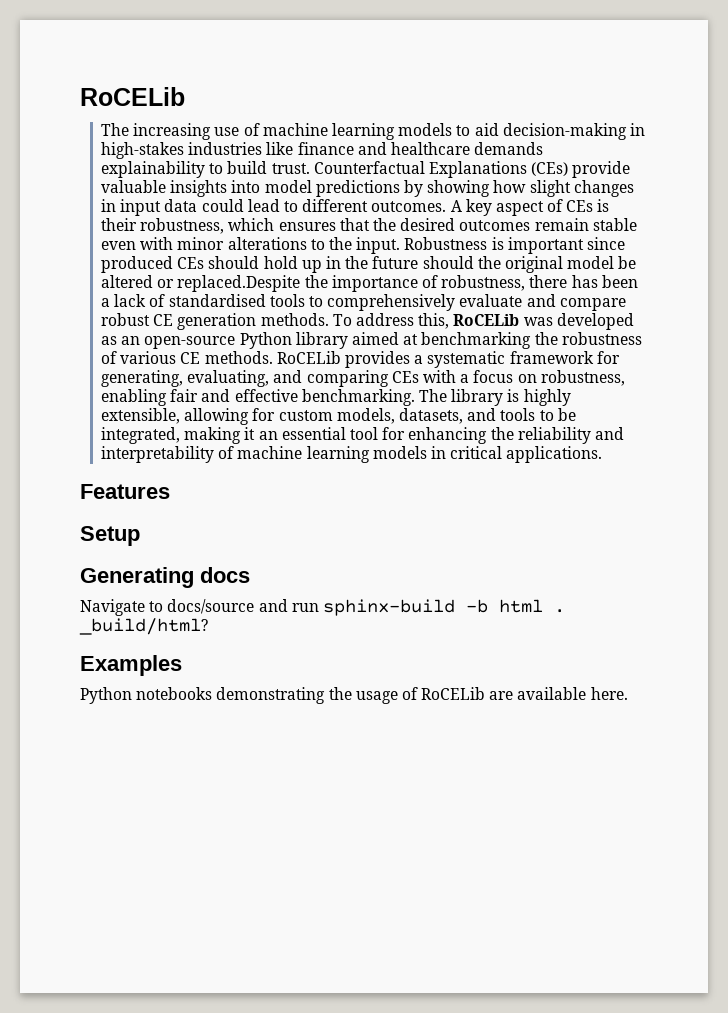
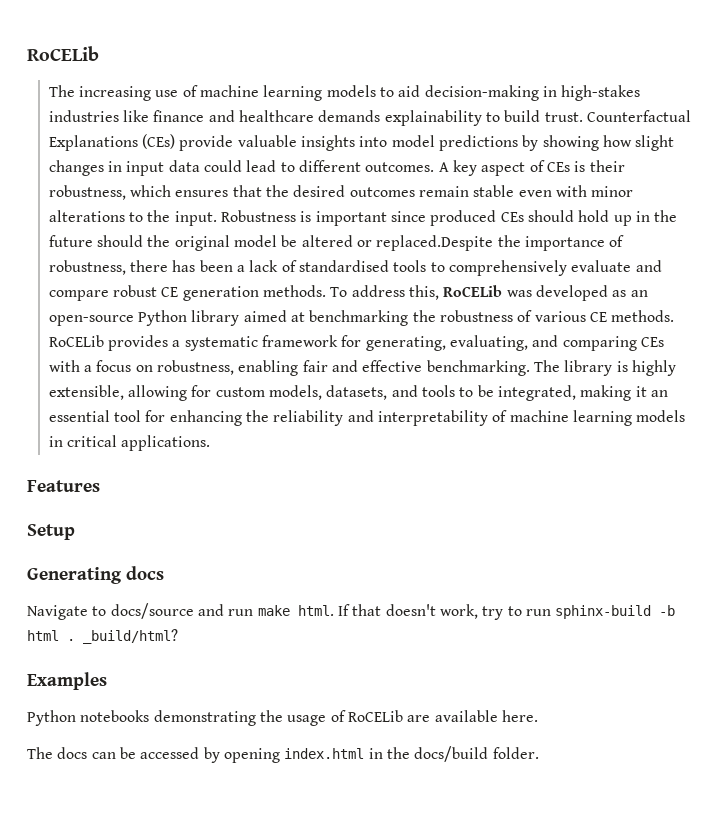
- Navigate to docs/source and run sphinx-build -b html .
+ Navigate to docs/source and run make html. If that doesn't work, try to run sphinx-build -b html .
+ The docs can be accessed by opening index.html in the docs/build folder.

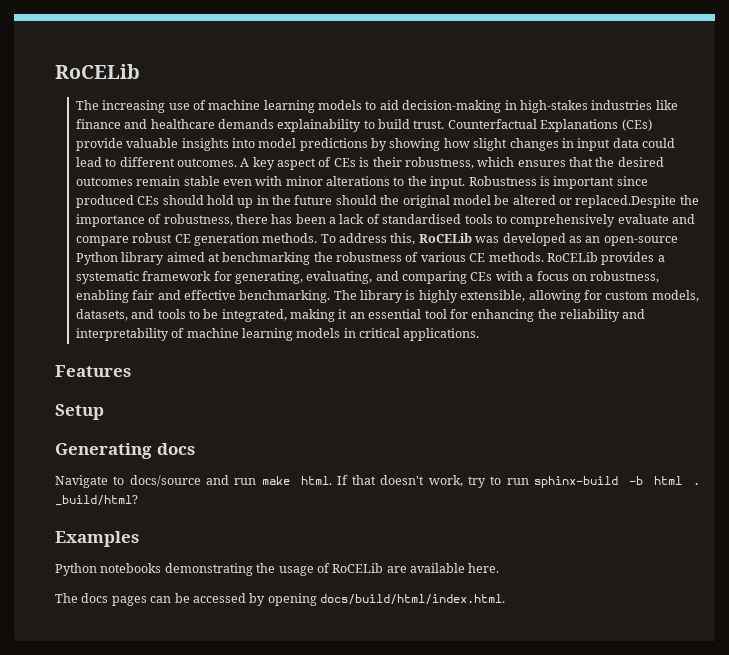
- The docs can be accessed by opening index.html in the docs/build folder.
+ The docs pages can be accessed by opening docs/build/html/index.html.

